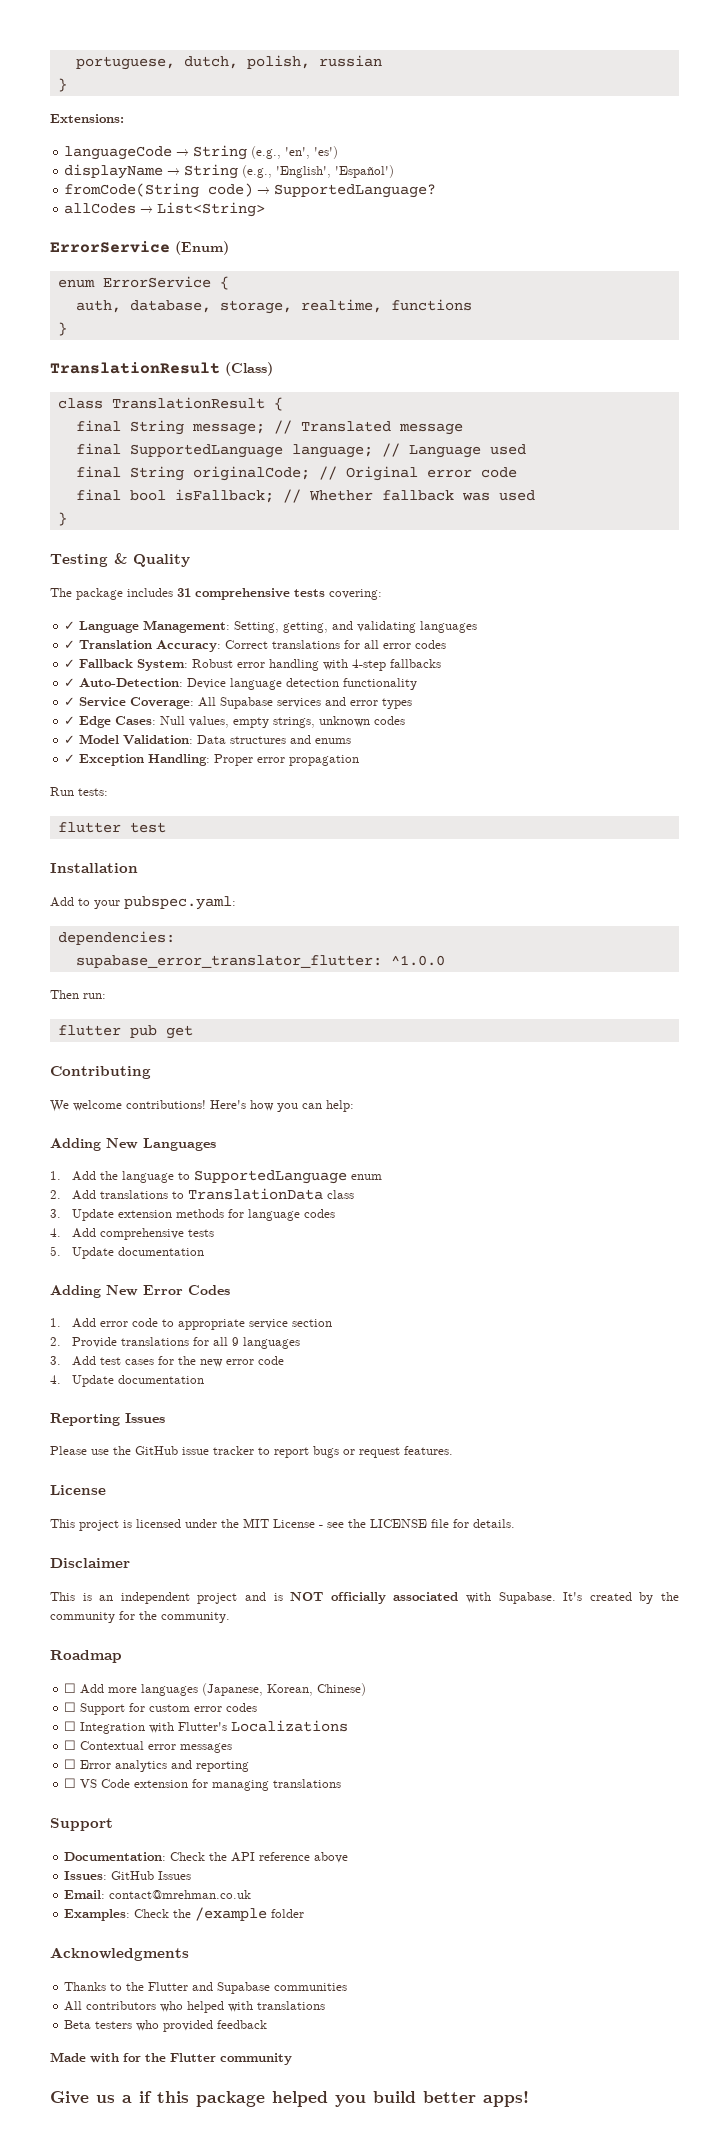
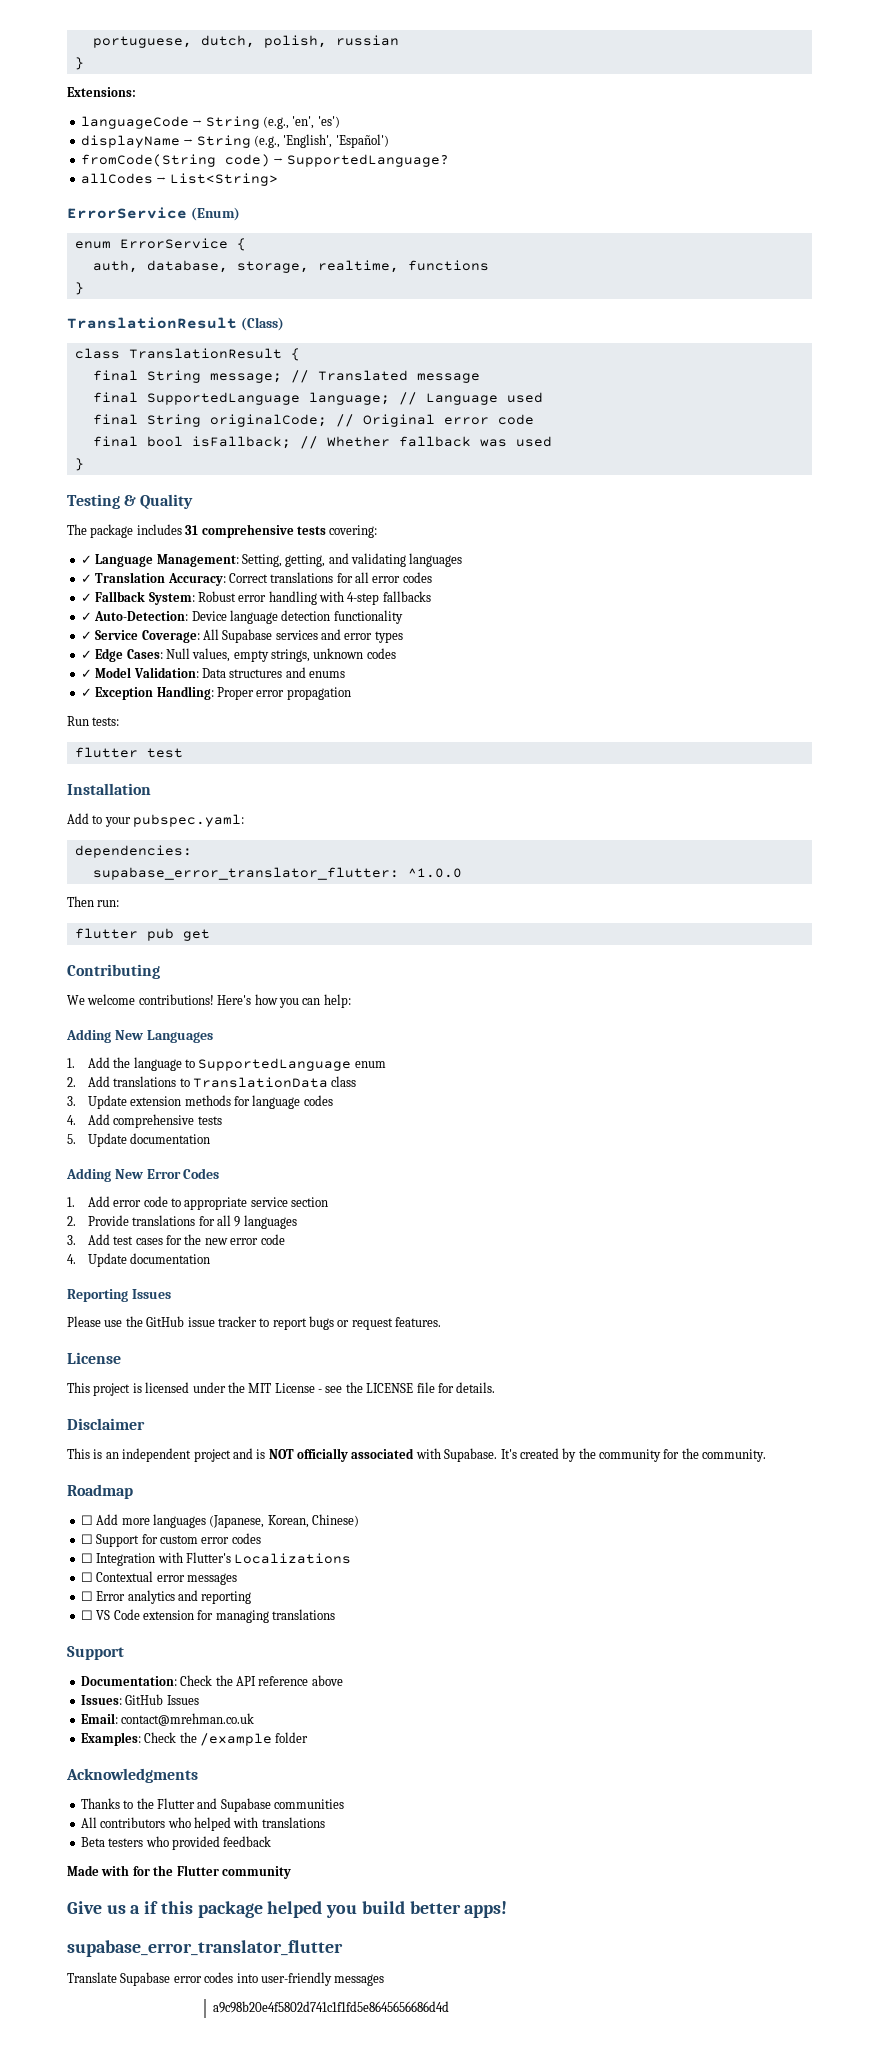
+ supabase_error_translator_flutter
+ Translate Supabase error codes into user-friendly messages
+ a9c98b20e4f5802d741c1f1fd5e8645656686d4d

